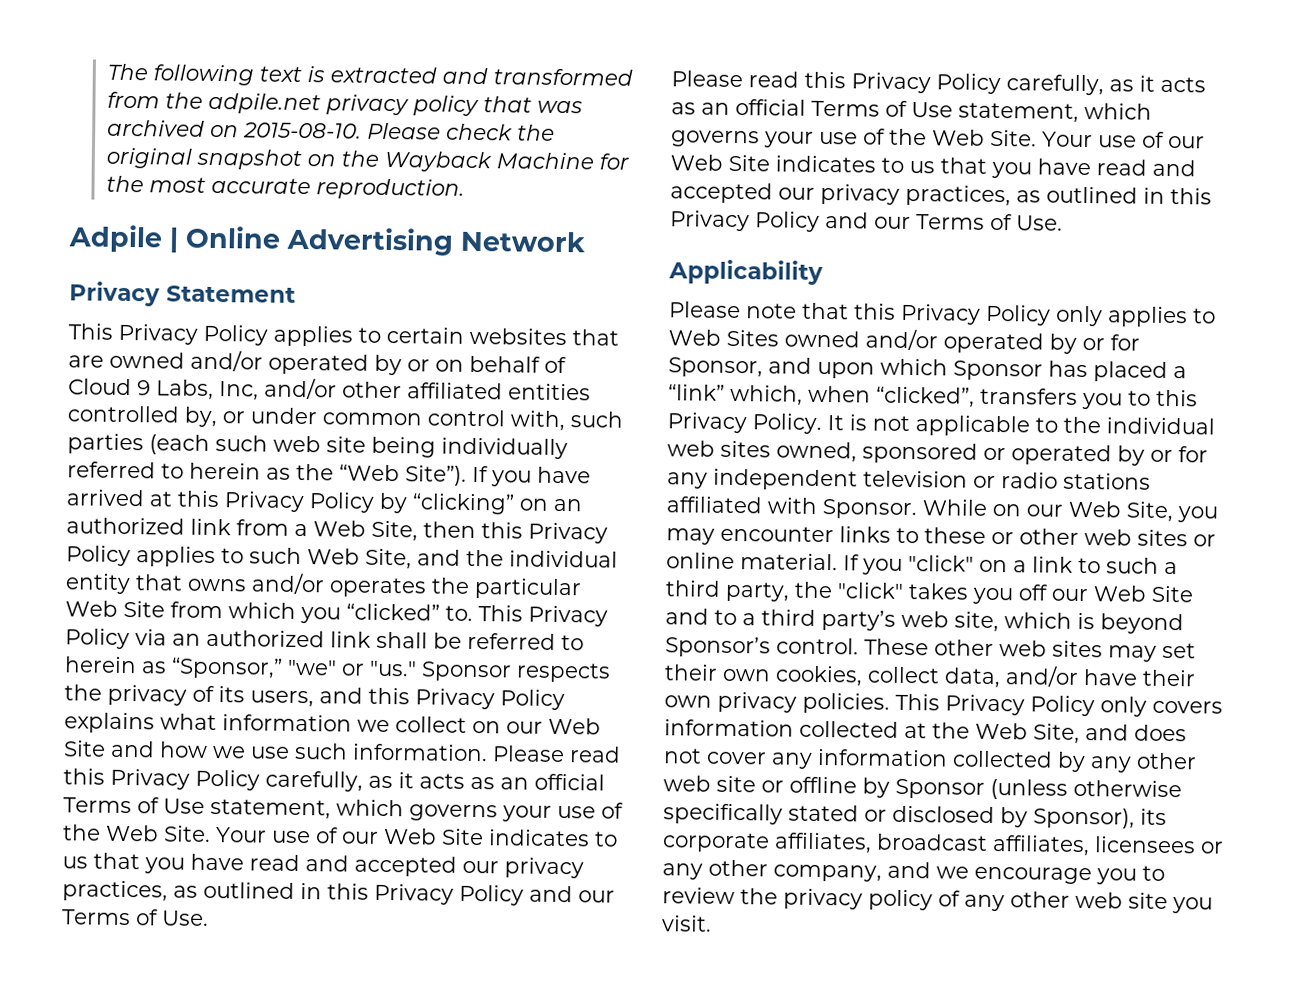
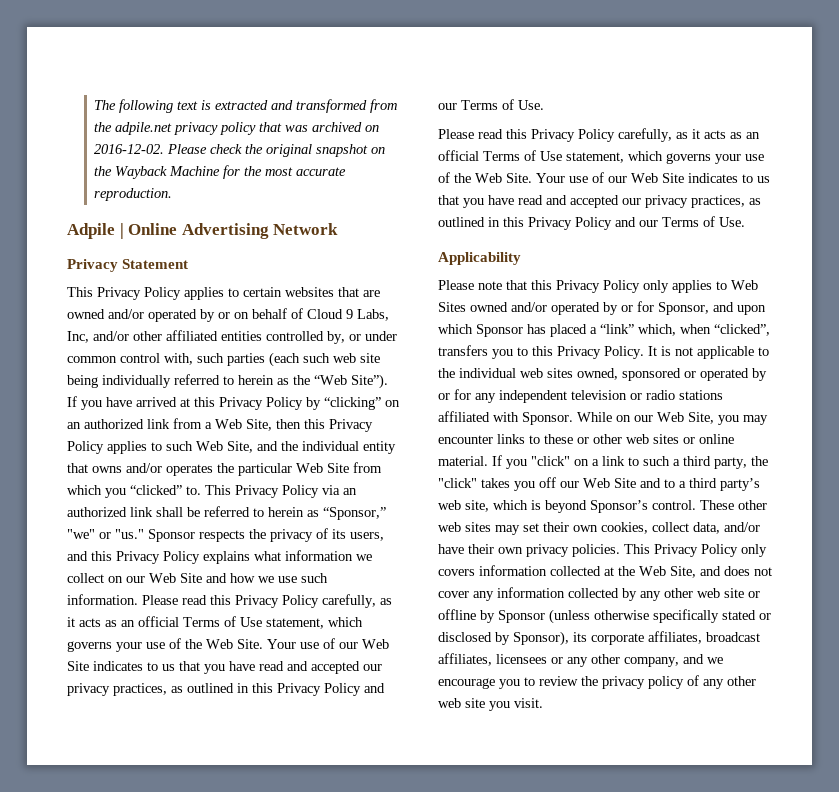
- The following text is extracted and transformed from the adpile.net privacy policy that was archived on 2015-08-10.
+ The following text is extracted and transformed from the adpile.net privacy policy that was archived on 2016-12-02.

